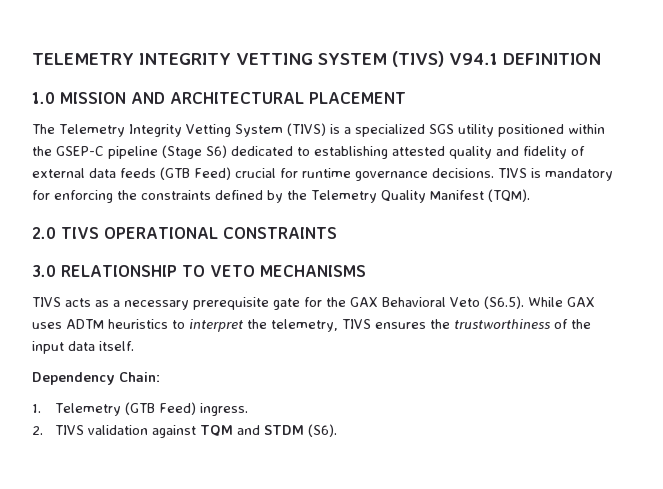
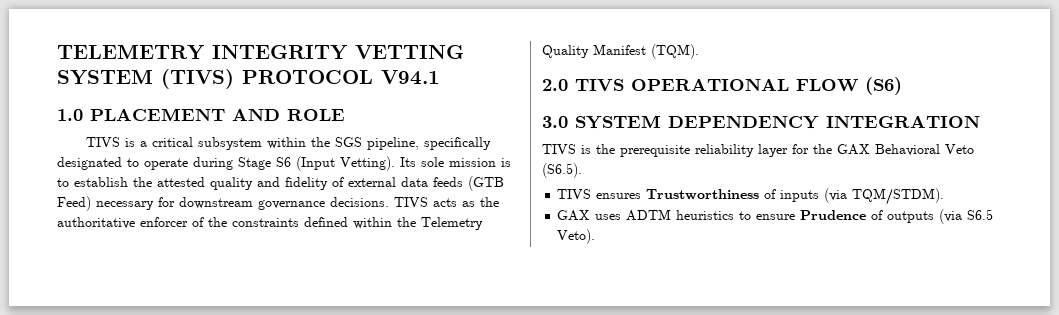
- TELEMETRY INTEGRITY VETTING SYSTEM (TIVS) V94.1 DEFINITION
+ TELEMETRY INTEGRITY VETTING SYSTEM (TIVS) PROTOCOL V94.1
- 1.0 MISSION AND ARCHITECTURAL PLACEMENT
- The Telemetry Integrity Vetting System (TIVS) is a specialized SGS utility positioned within the GSEP-C pipeline (Stage S6) dedicated to establishing attested quality and fidelity of external data feeds (GTB Feed) crucial for runtime governance decisions. TIVS is mandatory for enforcing the constraints defined by the Telemetry Quality Manifest (TQM).
+ 1.0 PLACEMENT AND ROLE
+ TIVS is a critical subsystem within the SGS pipeline, specifically designated to operate during Stage S6 (Input Vetting). Its sole mission is to establish the attested quality and fidelity of external data feeds (GTB Feed) necessary for downstream governance decisions. TIVS acts as the authoritative enforcer of the constraints defined within the Telemetry Quality Manifest (TQM).
- 2.0 TIVS OPERATIONAL CONSTRAINTS
+ 2.0 TIVS OPERATIONAL FLOW (S6)
- 3.0 RELATIONSHIP TO VETO MECHANISMS
- TIVS acts as a necessary prerequisite gate for the GAX Behavioral Veto (S6.5). While GAX uses ADTM heuristics to interpret the telemetry, TIVS ensures the trustworthiness of the input data itself.
- Dependency Chain:
- 1. Telemetry (GTB Feed) ingress.
- 2. TIVS validation against TQM and STDM (S6).
+ 3.0 SYSTEM DEPENDENCY INTEGRATION
+ TIVS is the prerequisite reliability layer for the GAX Behavioral Veto (S6.5).
+ TIVS ensures Trustworthiness of inputs (via TQM/STDM).
+ GAX uses ADTM heuristics to ensure Prudence of outputs (via S6.5 Veto).

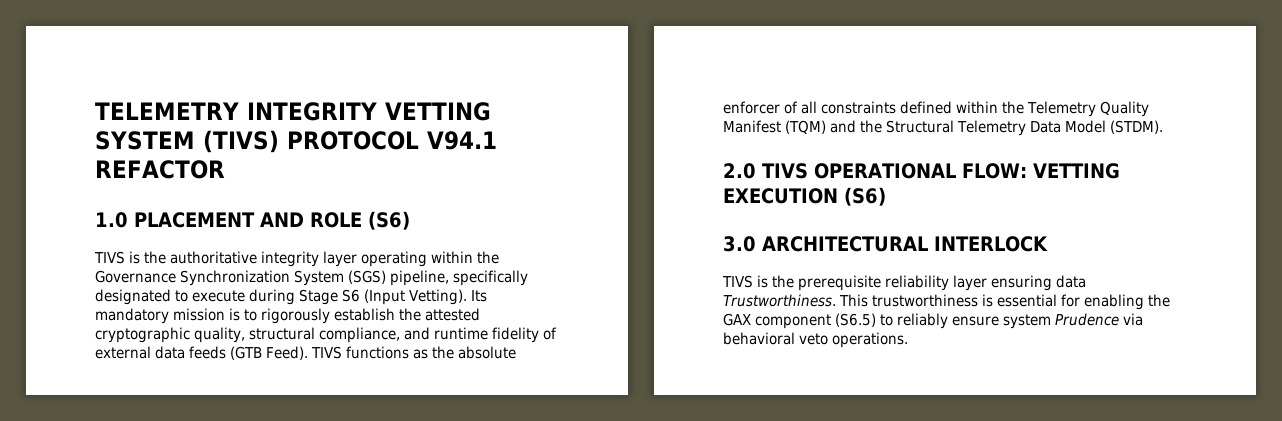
- TELEMETRY INTEGRITY VETTING SYSTEM (TIVS) PROTOCOL V94.1
+ TELEMETRY INTEGRITY VETTING SYSTEM (TIVS) PROTOCOL V94.1 REFACTOR
- 1.0 PLACEMENT AND ROLE
- TIVS is a critical subsystem within the SGS pipeline, specifically designated to operate during Stage S6 (Input Vetting).
+ 1.0 PLACEMENT AND ROLE (S6)
+ TIVS is the authoritative integrity layer operating within the Governance Synchronization System (SGS) pipeline, specifically designated to execute during Stage S6 (Input Vetting).
- Its sole mission is to establish the attested quality and fidelity of external data feeds (GTB Feed) necessary for downstream governance decisions. TIVS acts as the authoritative enforcer of the constraints defined within the Telemetry Quality Manifest (TQM).
+ Its mandatory mission is to rigorously establish the attested cryptographic quality, structural compliance, and runtime fidelity of external data feeds (GTB Feed). TIVS functions as the absolute enforcer of all constraints defined within the Telemetry Quality Manifest (TQM) and the Structural Telemetry Data Model (STDM).
- 2.0 TIVS OPERATIONAL FLOW (S6)
+ 2.0 TIVS OPERATIONAL FLOW: VETTING EXECUTION (S6)
- 3.0 SYSTEM DEPENDENCY INTEGRATION
+ 3.0 ARCHITECTURAL INTERLOCK
- TIVS is the prerequisite reliability layer for the GAX Behavioral Veto (S6.5).
- TIVS ensures Trustworthiness of inputs (via TQM/STDM).
- GAX uses ADTM heuristics to ensure Prudence of outputs (via S6.5 Veto).
+ TIVS is the prerequisite reliability layer ensuring data Trustworthiness. This trustworthiness is essential for enabling the GAX component (S6.5) to reliably ensure system Prudence via behavioral veto operations.

